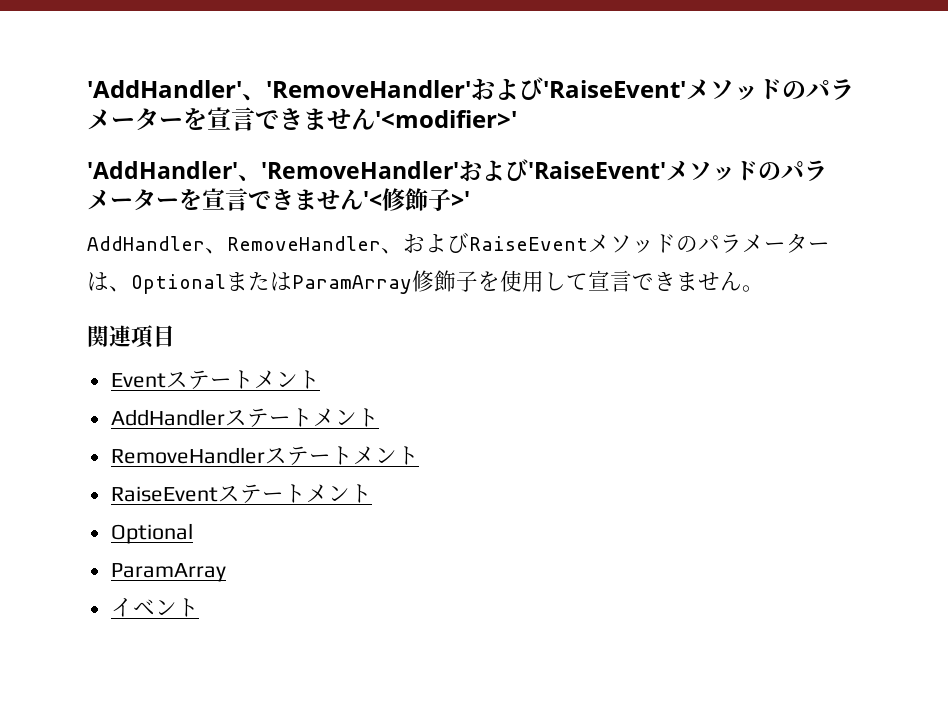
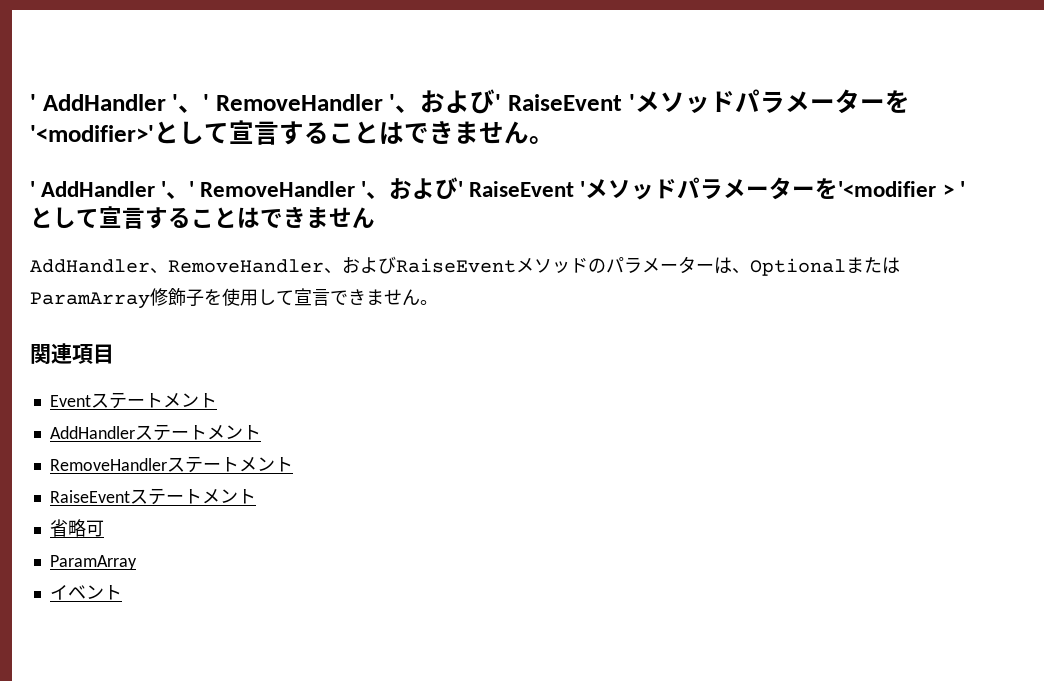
- 'AddHandler'、'RemoveHandler'および'RaiseEvent'メソッドのパラメーターを宣言できません'<modifier>'
- 'AddHandler'、'RemoveHandler'および'RaiseEvent'メソッドのパラメーターを宣言できません'<修飾子>'
+ ' AddHandler '、' RemoveHandler '、および' RaiseEvent 'メソッドパラメーターを'<modifier>'として宣言することはできません。
+ ' AddHandler '、' RemoveHandler '、および' RaiseEvent 'メソッドパラメーターを'<modifier > 'として宣言することはできません
  RaiseEventステートメント
- Optional
+ 省略可

